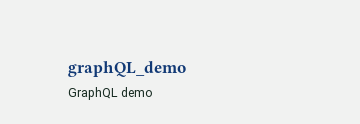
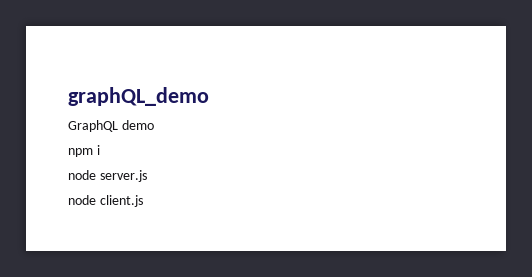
+ npm i
+ node server.js
+ node client.js

